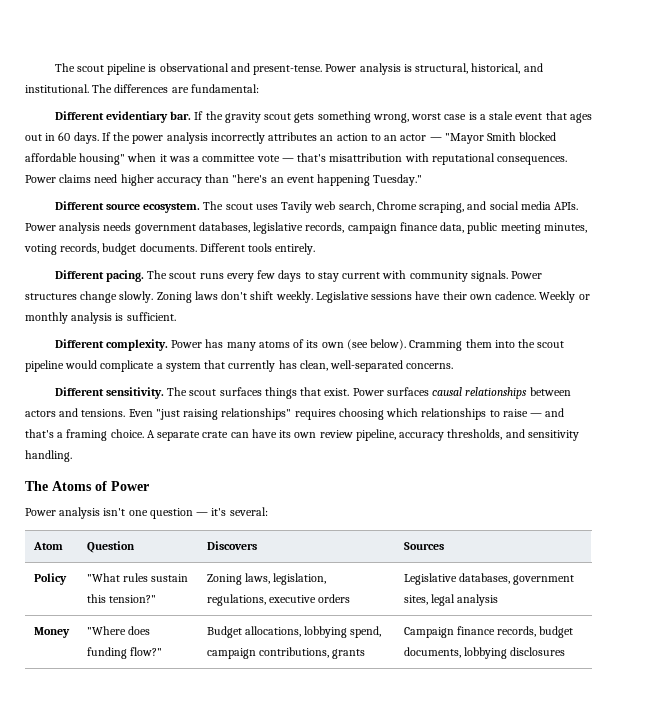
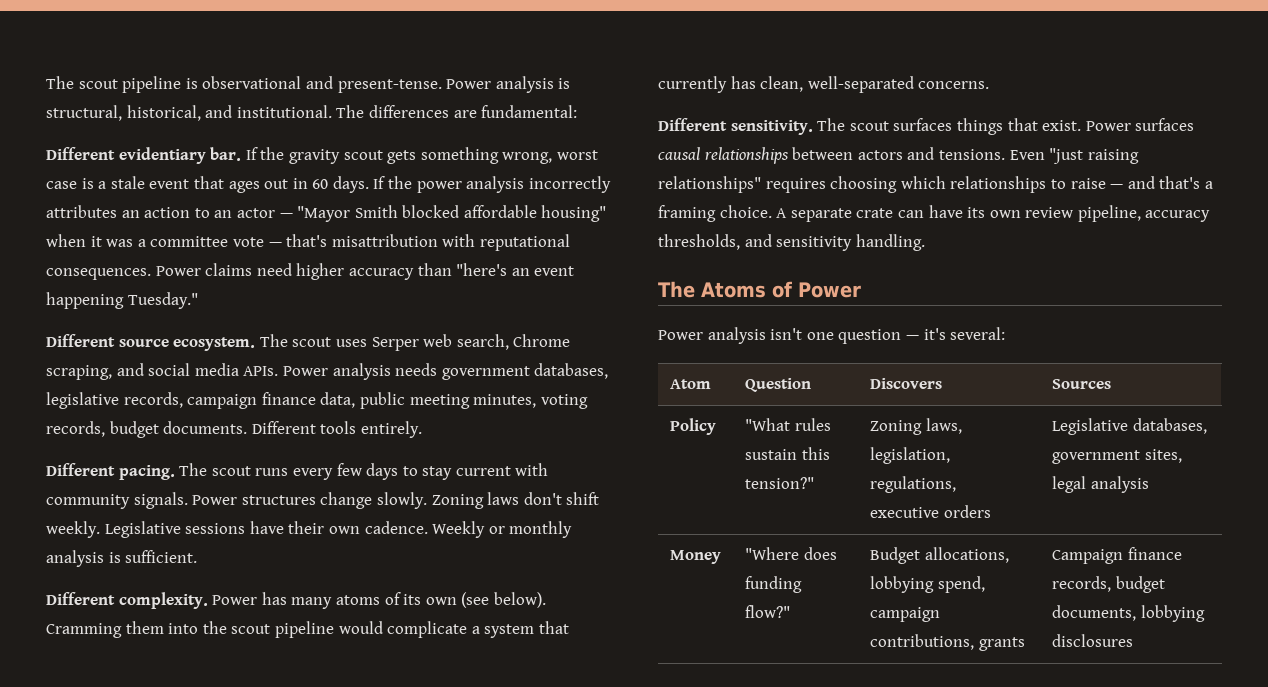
- The scout uses Tavily web search, Chrome scraping, and social media APIs.
+ The scout uses Serper web search, Chrome scraping, and social media APIs.

